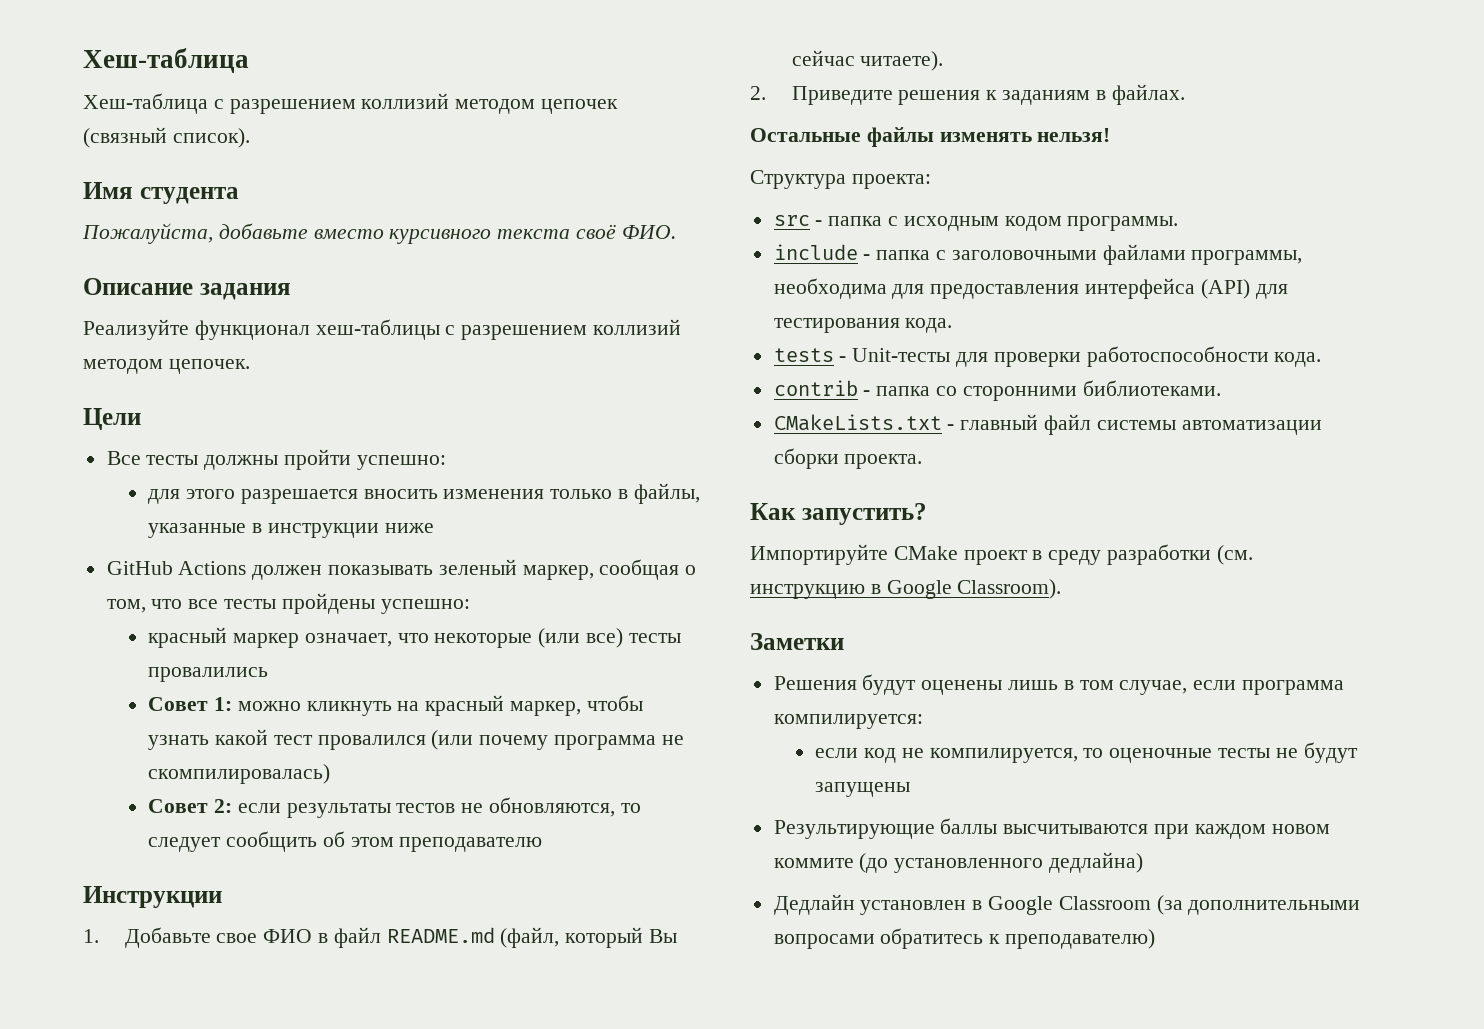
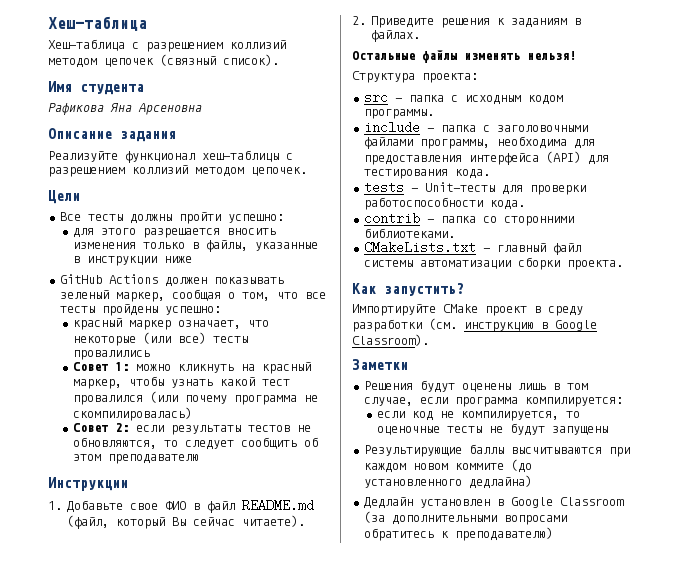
- Пожалуйста, добавьте вместо курсивного текста своё ФИО.
+ Рафикова Яна Арсеновна

